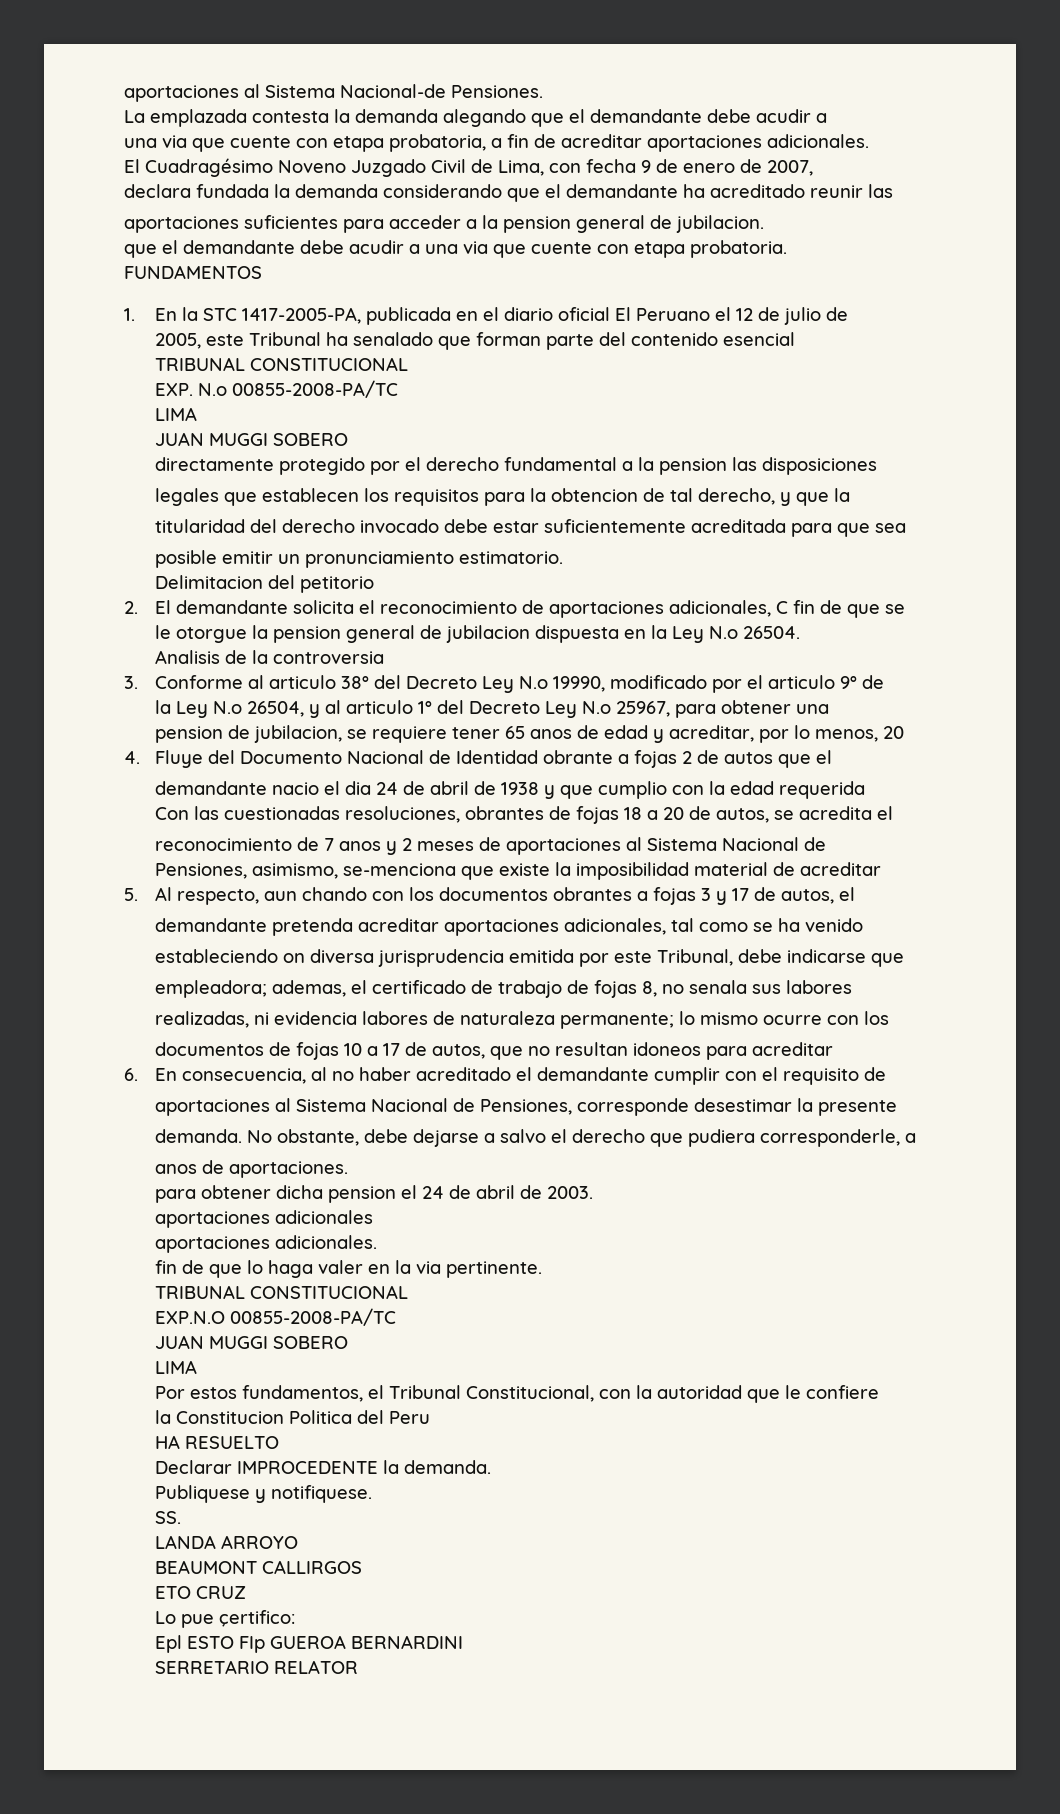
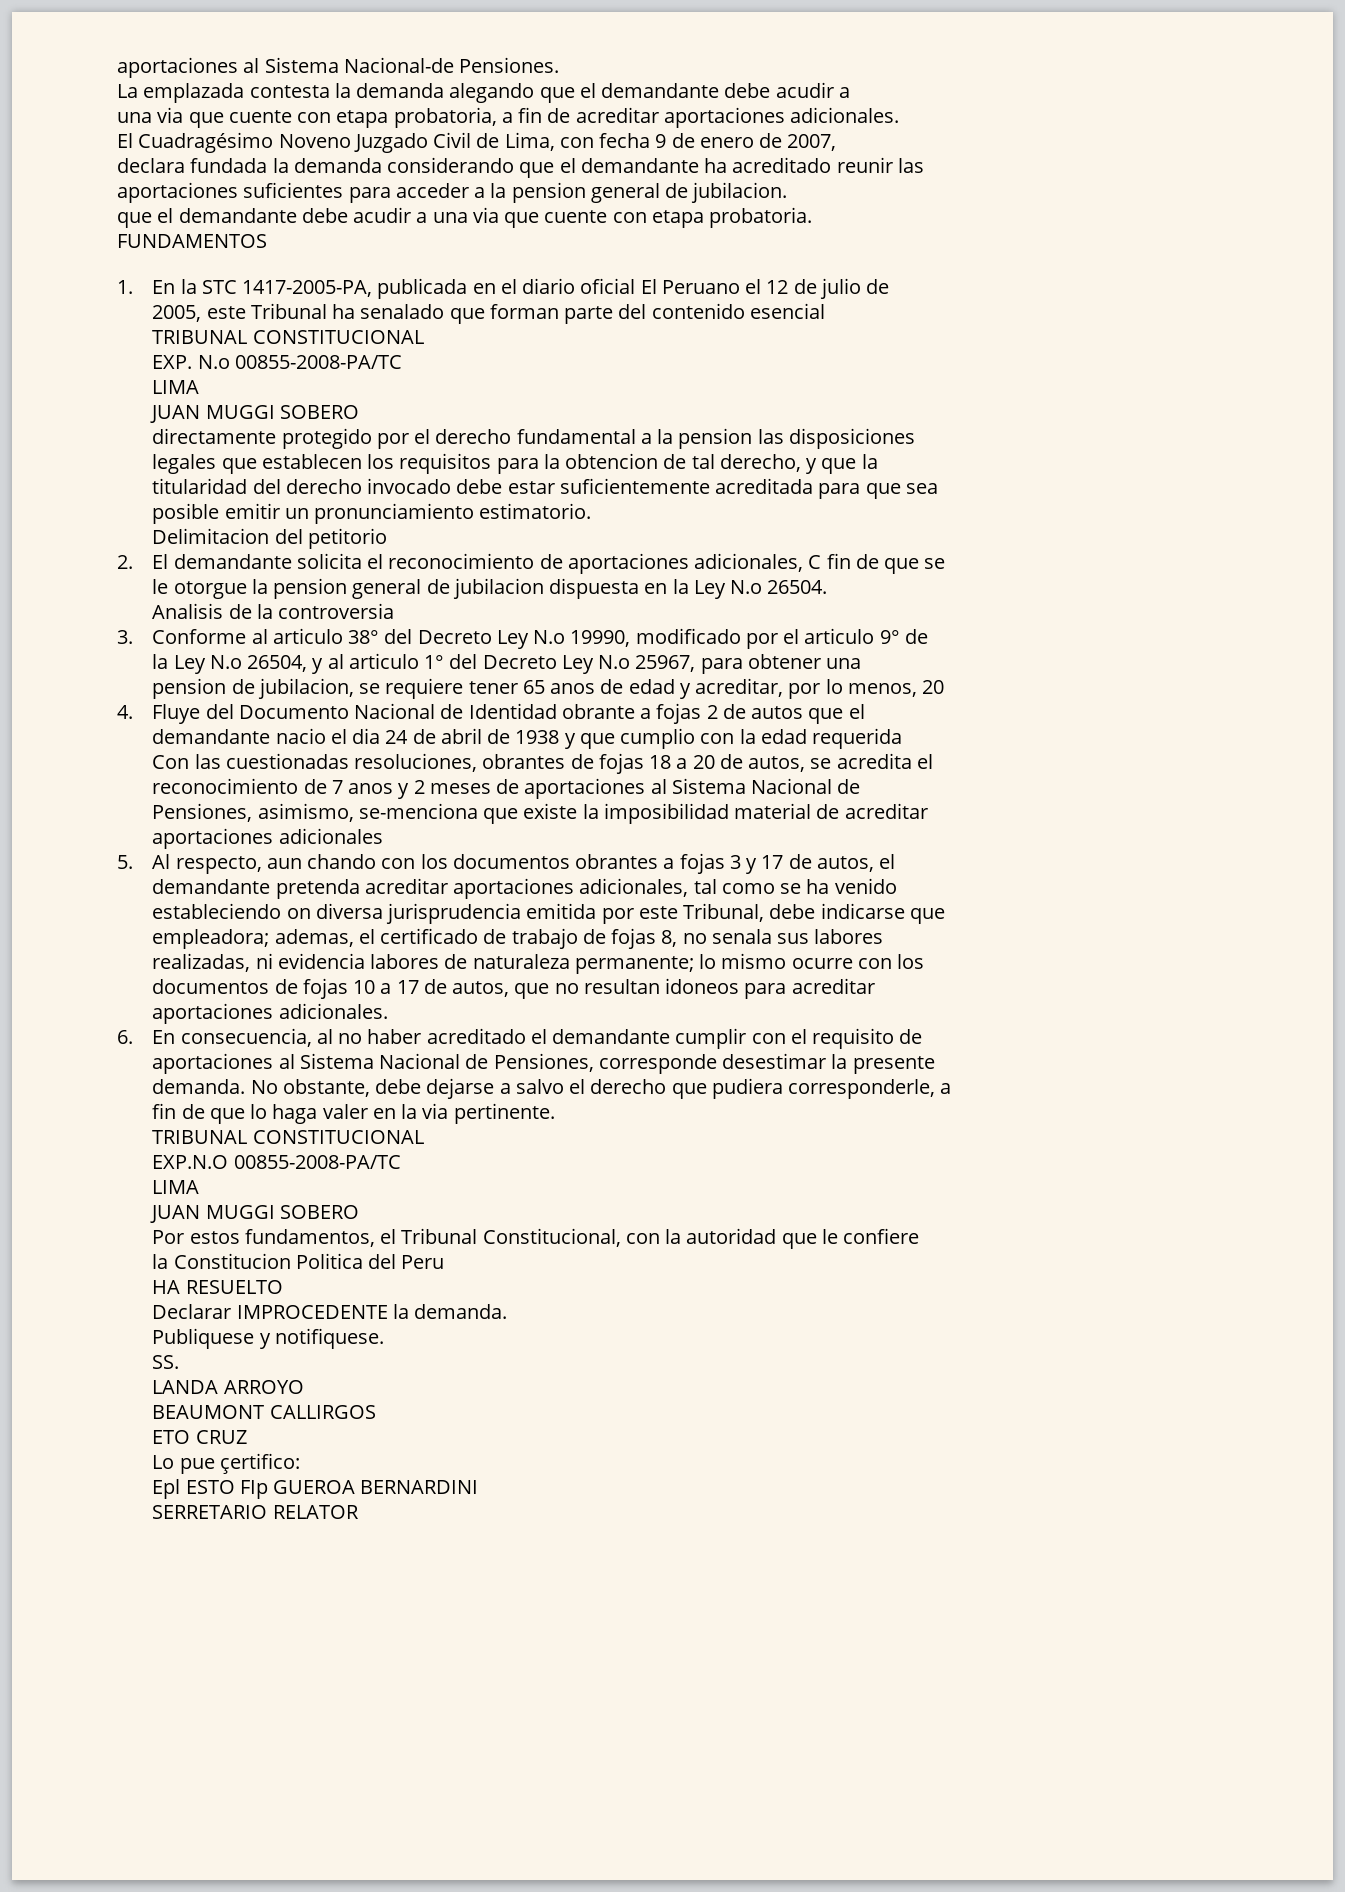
+ aportaciones adicionales
  documentos de fojas 10 a 17 de autos, que no resultan idoneos para acreditar
+ aportaciones adicionales.
- anos de aportaciones.
- para obtener dicha pension el 24 de abril de 2003.
- aportaciones adicionales
- aportaciones adicionales.
  EXP.N.O 00855-2008-PA/TC
+ LIMA
  JUAN MUGGI SOBERO
- LIMA

